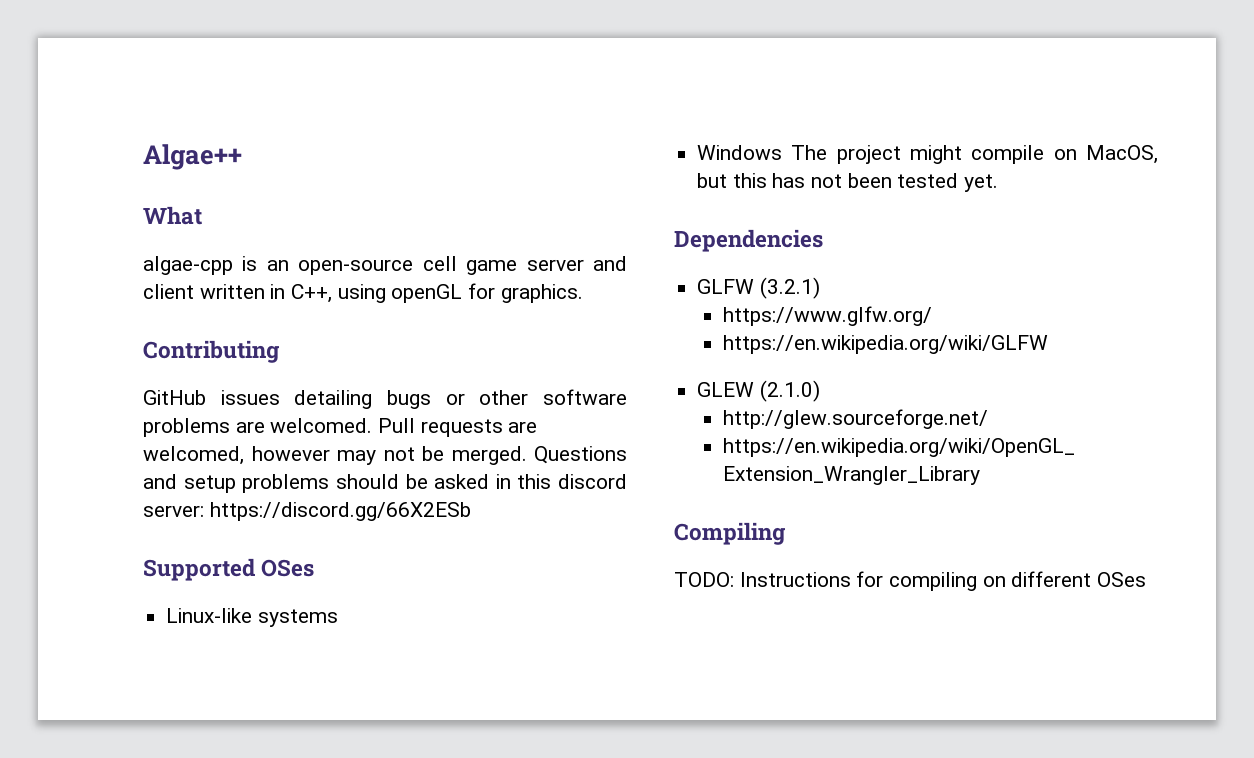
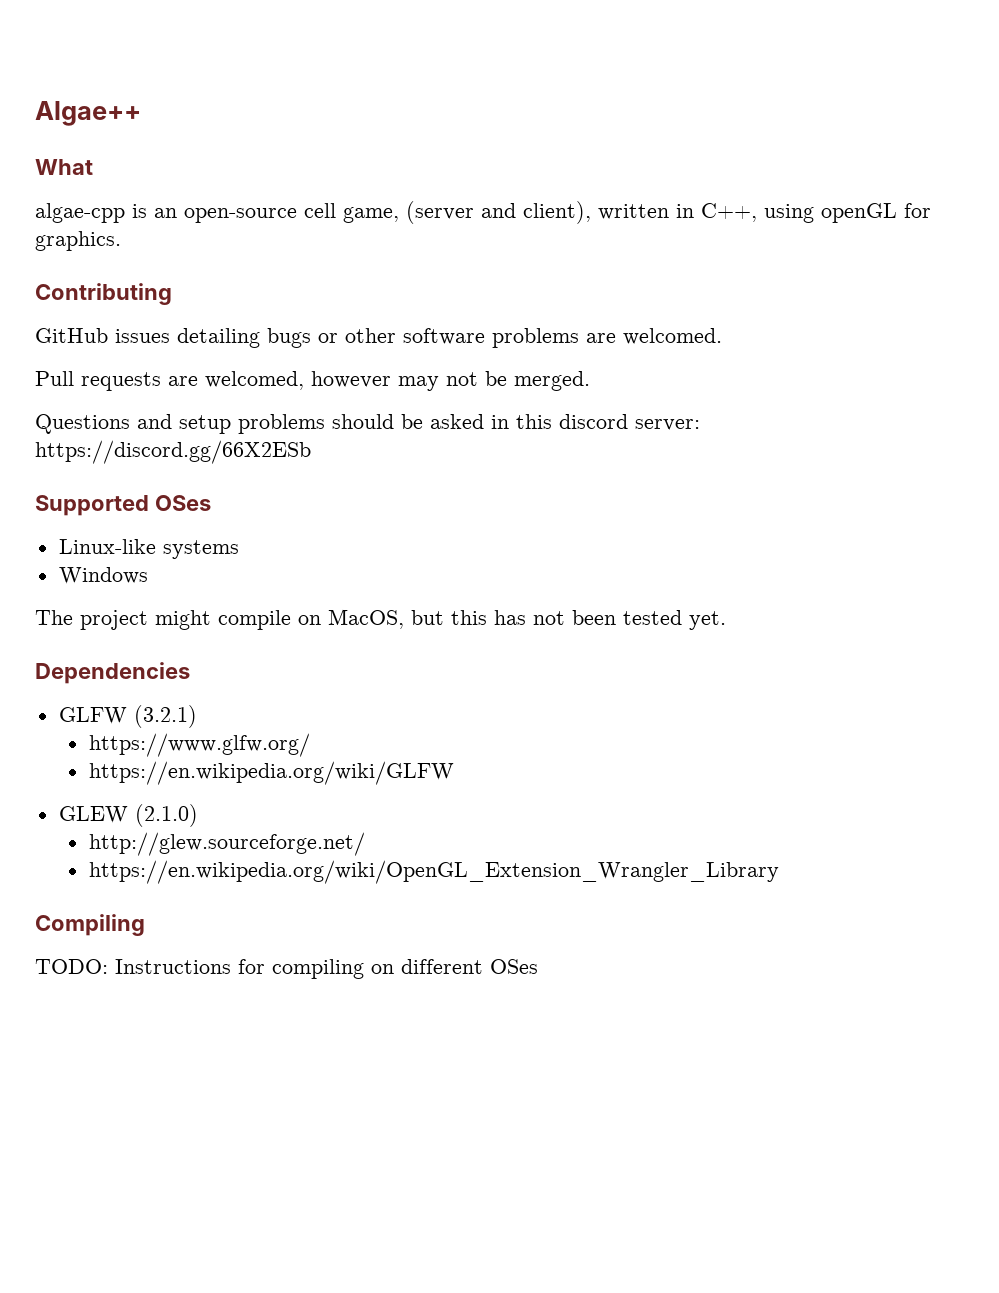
- algae-cpp is an open-source cell game server and client written in C++, using openGL for graphics.
+ algae-cpp is an open-source cell game, (server and client), written in C++, using openGL for graphics.
- GitHub issues detailing bugs or other software problems are welcomed. Pull requests are welcomed, however may not be merged. Questions and setup problems should be asked in this discord server: https://discord.gg/66X2ESb
+ GitHub issues detailing bugs or other software problems are welcomed.
+ Pull requests are welcomed, however may not be merged.
+ Questions and setup problems should be asked in this discord server: https://discord.gg/66X2ESb
- Windows The project might compile on MacOS, but this has not been tested yet.
+ Windows
+ The project might compile on MacOS, but this has not been tested yet.

